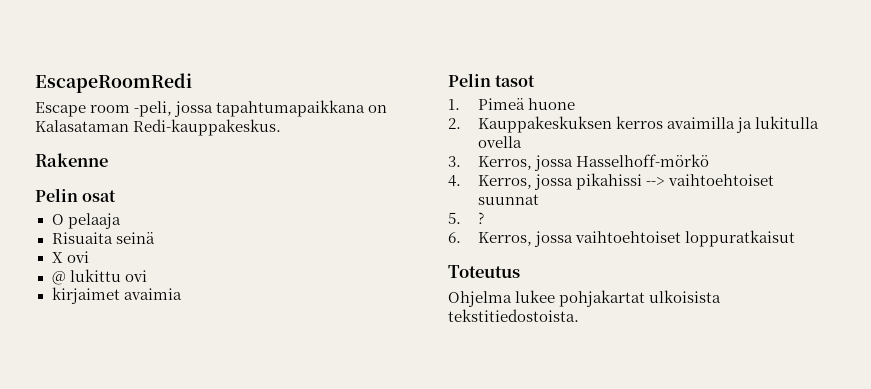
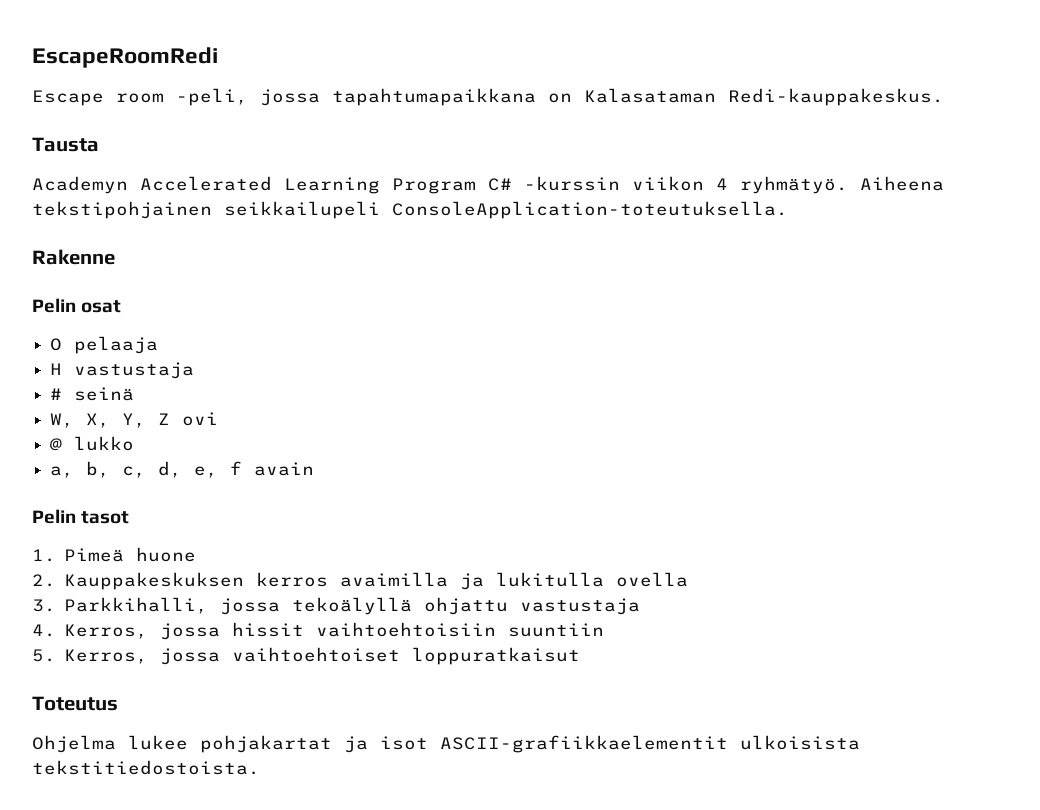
+ Tausta
+ Academyn Accelerated Learning Program C# -kurssin viikon 4 ryhmätyö. Aiheena tekstipohjainen seikkailupeli ConsoleApplication-toteutuksella.
- Risuaita seinä
- X ovi
- @ lukittu ovi
- kirjaimet avaimia
+ H vastustaja
+ # seinä
+ W, X, Y, Z ovi
+ @ lukko
+ a, b, c, d, e, f avain
- 3. Kerros, jossa Hasselhoff-mörkö
- 4. Kerros, jossa pikahissi --> vaihtoehtoiset suunnat
- 5. ?
- 6. Kerros, jossa vaihtoehtoiset loppuratkaisut
+ 3. Parkkihalli, jossa tekoälyllä ohjattu vastustaja
+ 4. Kerros, jossa hissit vaihtoehtoisiin suuntiin
+ 5. Kerros, jossa vaihtoehtoiset loppuratkaisut
- Ohjelma lukee pohjakartat ulkoisista tekstitiedostoista.
+ Ohjelma lukee pohjakartat ja isot ASCII-grafiikkaelementit ulkoisista tekstitiedostoista.

